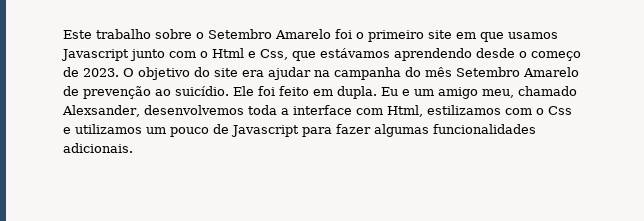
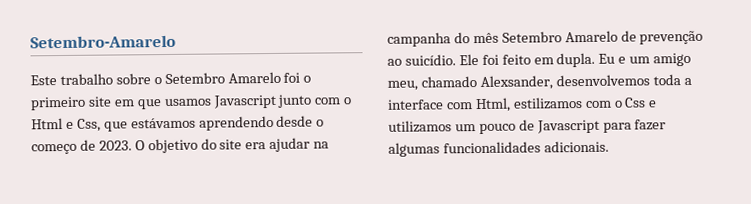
+ Setembro-Amarelo

